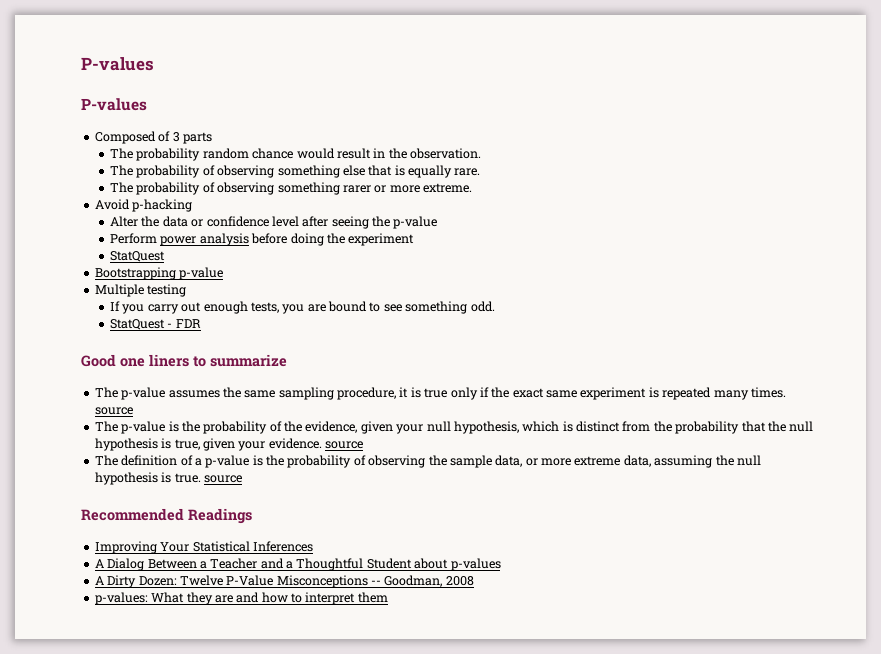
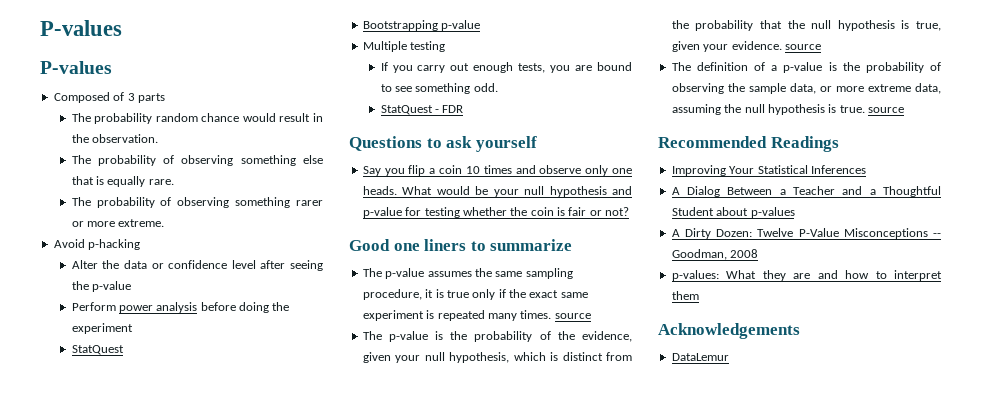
+ Questions to ask yourself
+ Say you flip a coin 10 times and observe only one heads. What would be your null hypothesis and p-value for testing whether the coin is fair or not?
+ Acknowledgements
+ DataLemur

